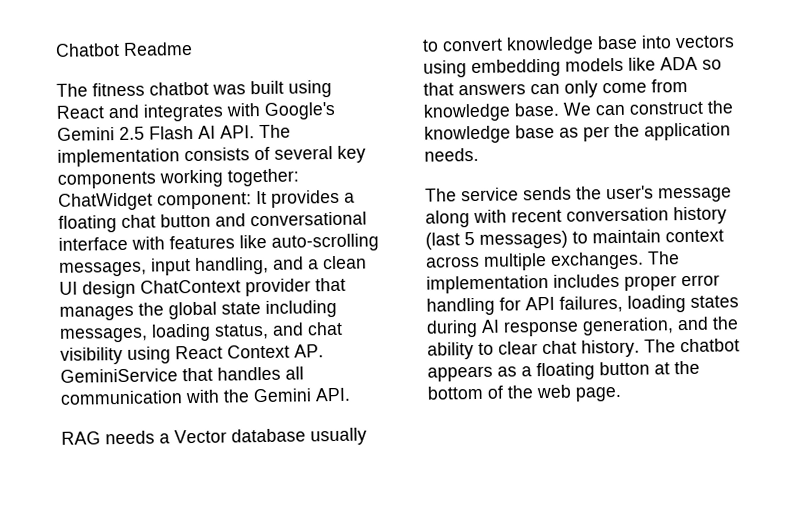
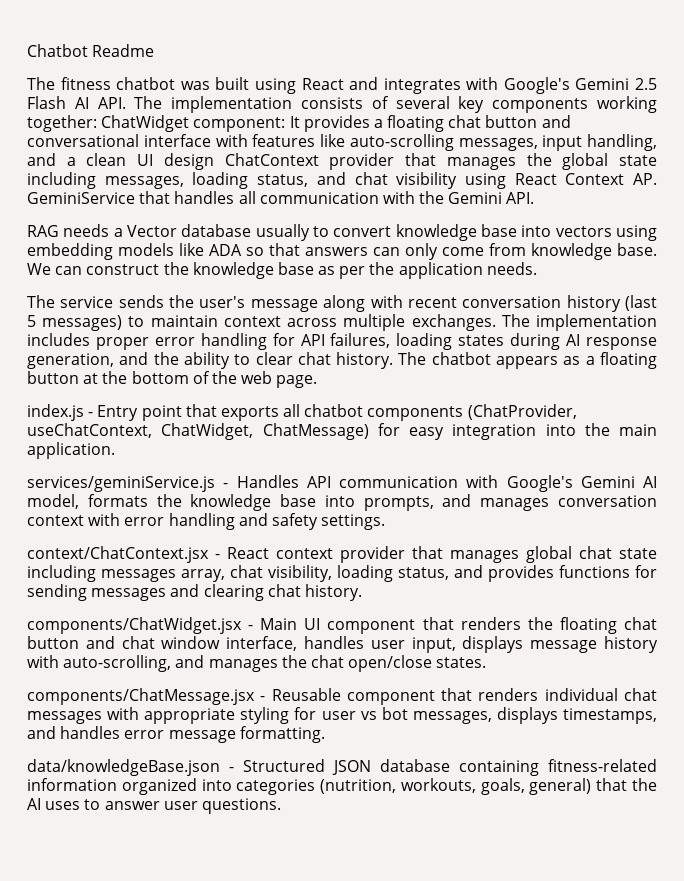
+ index.js - Entry point that exports all chatbot components (ChatProvider, useChatContext, ChatWidget, ChatMessage) for easy integration into the main application.
+ services/geminiService.js - Handles API communication with Google's Gemini AI model, formats the knowledge base into prompts, and manages conversation context with error handling and safety settings.
+ context/ChatContext.jsx - React context provider that manages global chat state including messages array, chat visibility, loading status, and provides functions for sending messages and clearing chat history.
+ components/ChatWidget.jsx - Main UI component that renders the floating chat button and chat window interface, handles user input, displays message history with auto-scrolling, and manages the chat open/close states.
+ components/ChatMessage.jsx - Reusable component that renders individual chat messages with appropriate styling for user vs bot messages, displays timestamps, and handles error message formatting.
+ data/knowledgeBase.json - Structured JSON database containing fitness-related information organized into categories (nutrition, workouts, goals, general) that the AI uses to answer user questions.

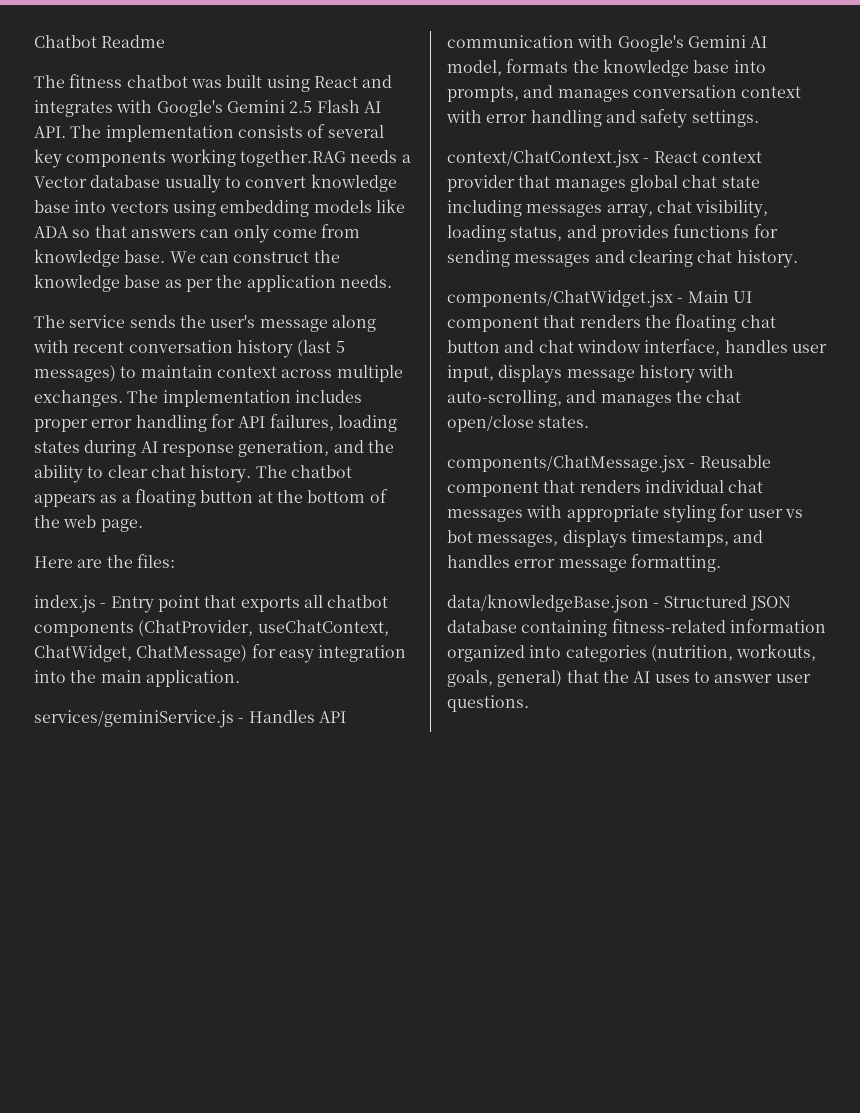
- The fitness chatbot was built using React and integrates with Google's Gemini 2.5 Flash AI API. The implementation consists of several key components working together: ChatWidget component: It provides a floating chat button and conversational interface with features like auto-scrolling messages, input handling, and a clean UI design ChatContext provider that manages the global state including messages, loading status, and chat visibility using React Context AP. GeminiService that handles all communication with the Gemini API.
- RAG needs a Vector database usually to convert knowledge base into vectors using embedding models like ADA so that answers can only come from knowledge base.
+ The fitness chatbot was built using React and integrates with Google's Gemini 2.5 Flash AI API. The implementation consists of several key components working together.RAG needs a Vector database usually to convert knowledge base into vectors using embedding models like ADA so that answers can only come from knowledge base.
+ Here are the files:

